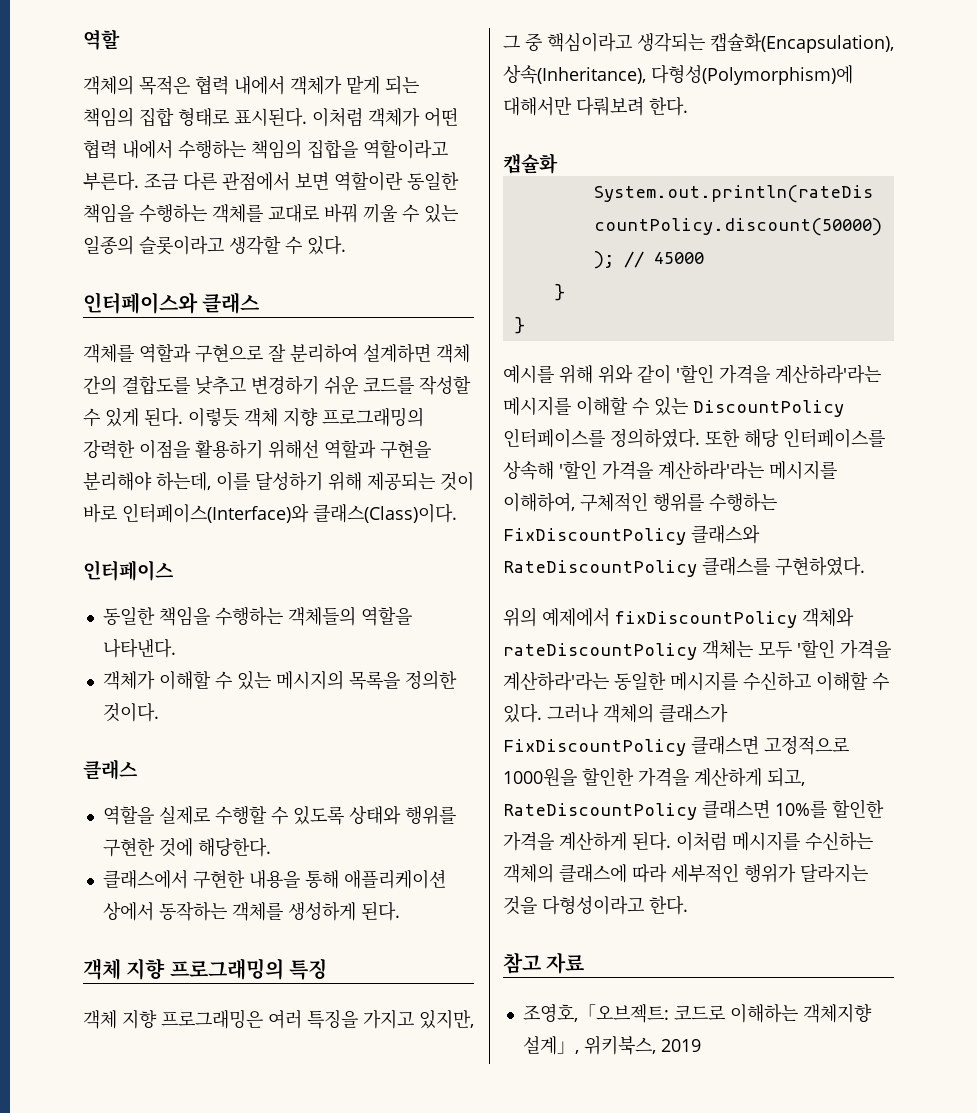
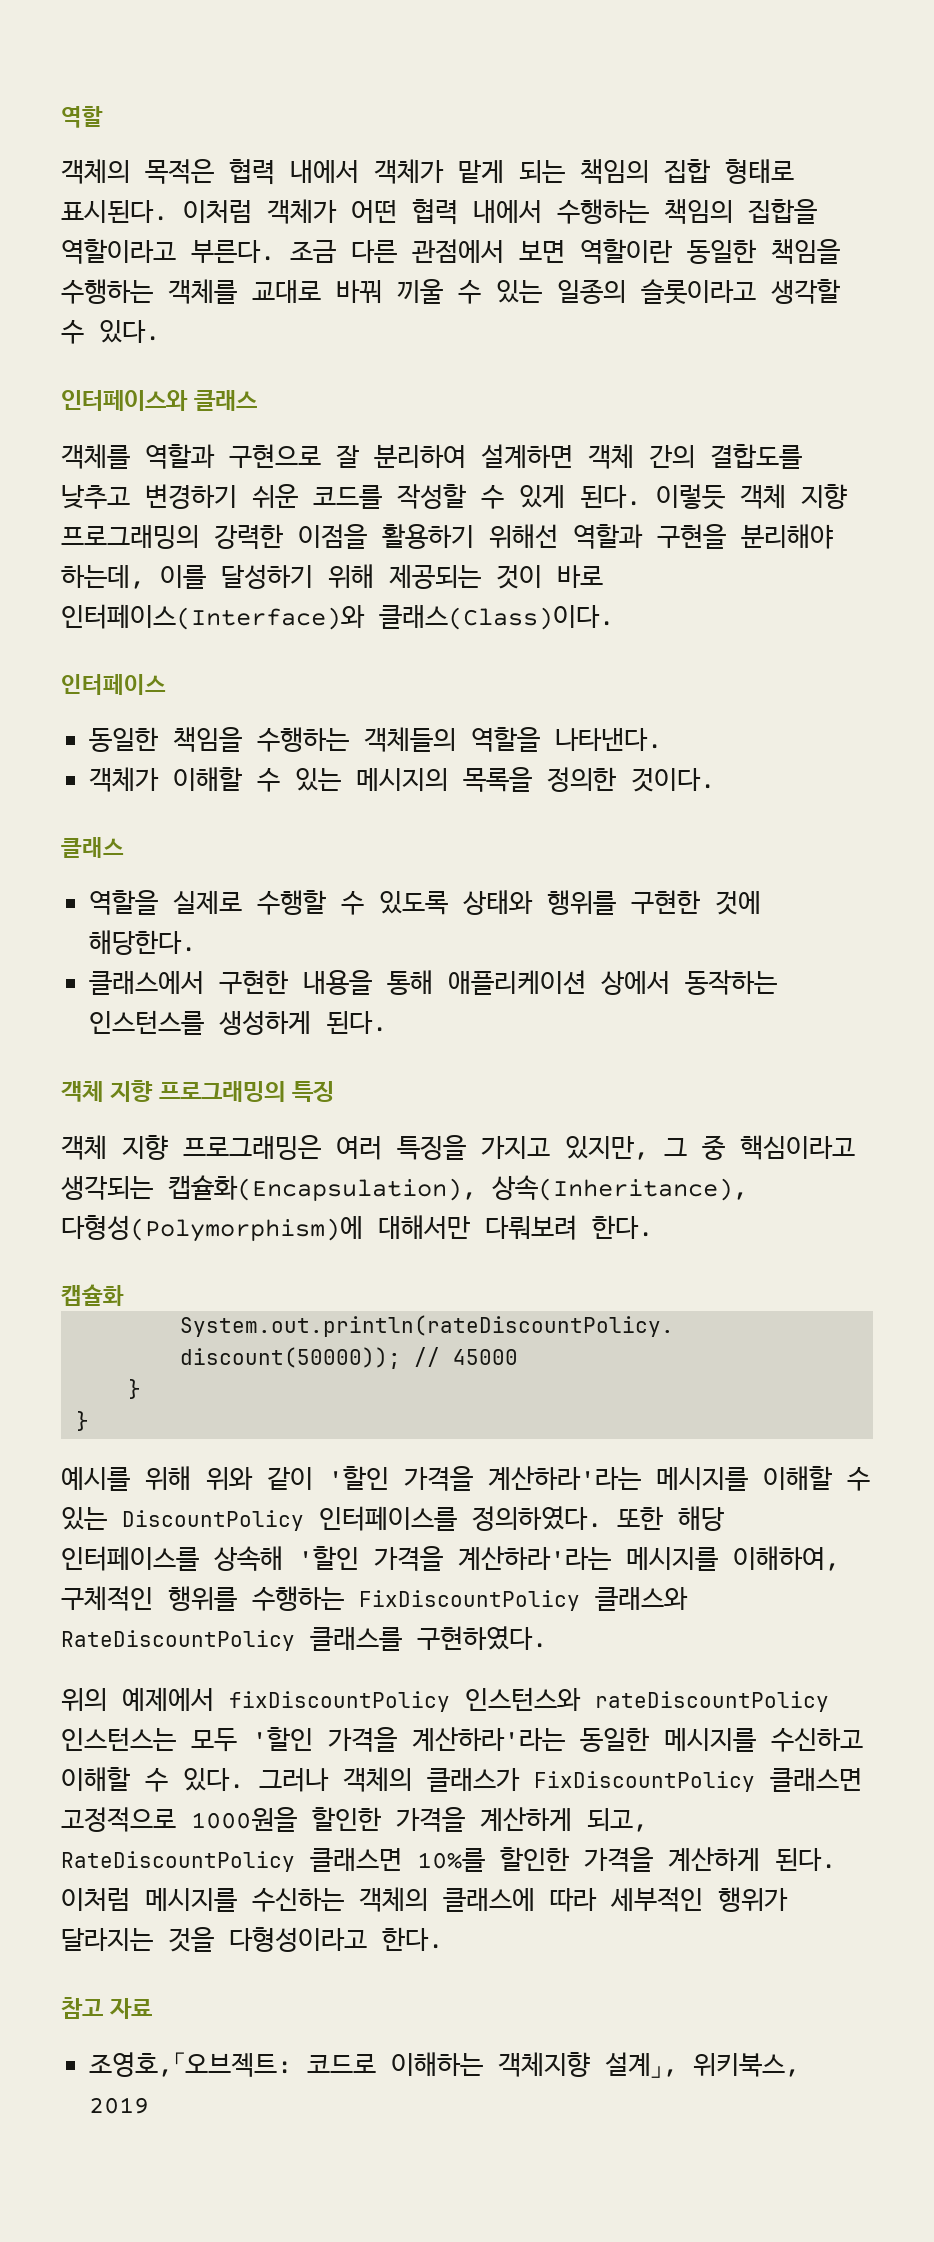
- 클래스에서 구현한 내용을 통해 애플리케이션 상에서 동작하는 객체를 생성하게 된다.
+ 클래스에서 구현한 내용을 통해 애플리케이션 상에서 동작하는 인스턴스를 생성하게 된다.
- 위의 예제에서 fixDiscountPolicy 객체와 rateDiscountPolicy 객체는 모두 '할인 가격을 계산하라'라는 동일한 메시지를 수신하고 이해할 수 있다.
+ 위의 예제에서 fixDiscountPolicy 인스턴스와 rateDiscountPolicy 인스턴스는 모두 '할인 가격을 계산하라'라는 동일한 메시지를 수신하고 이해할 수 있다.

